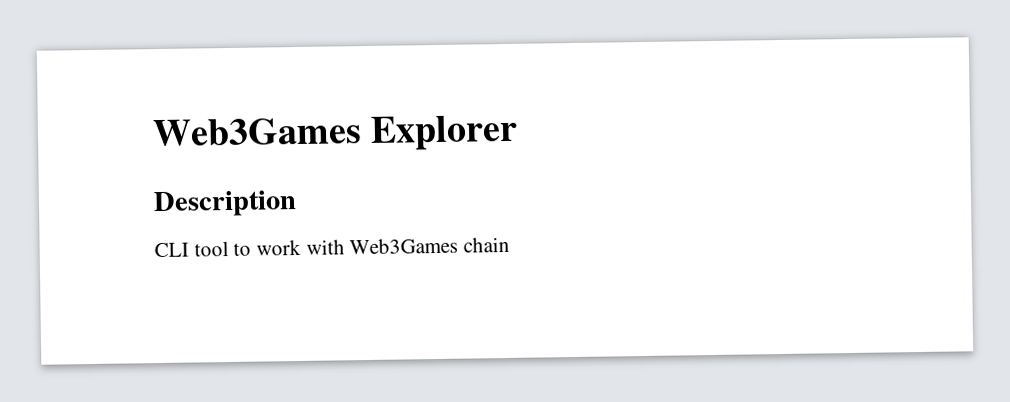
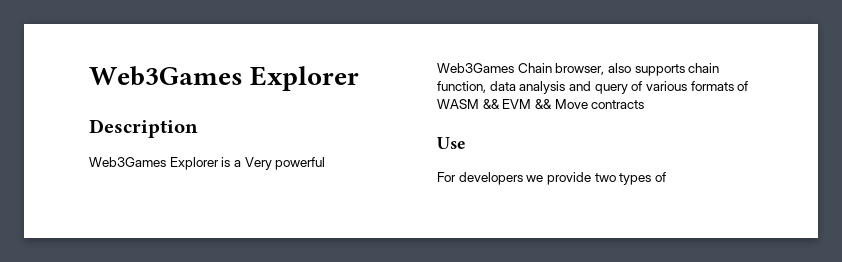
- CLI tool to work with Web3Games chain
+ Web3Games Explorer is a Very powerful Web3Games Chain browser, also supports chain function, data analysis and query of various formats of WASM && EVM && Move contracts
+ Use
+ For developers we provide two types of

